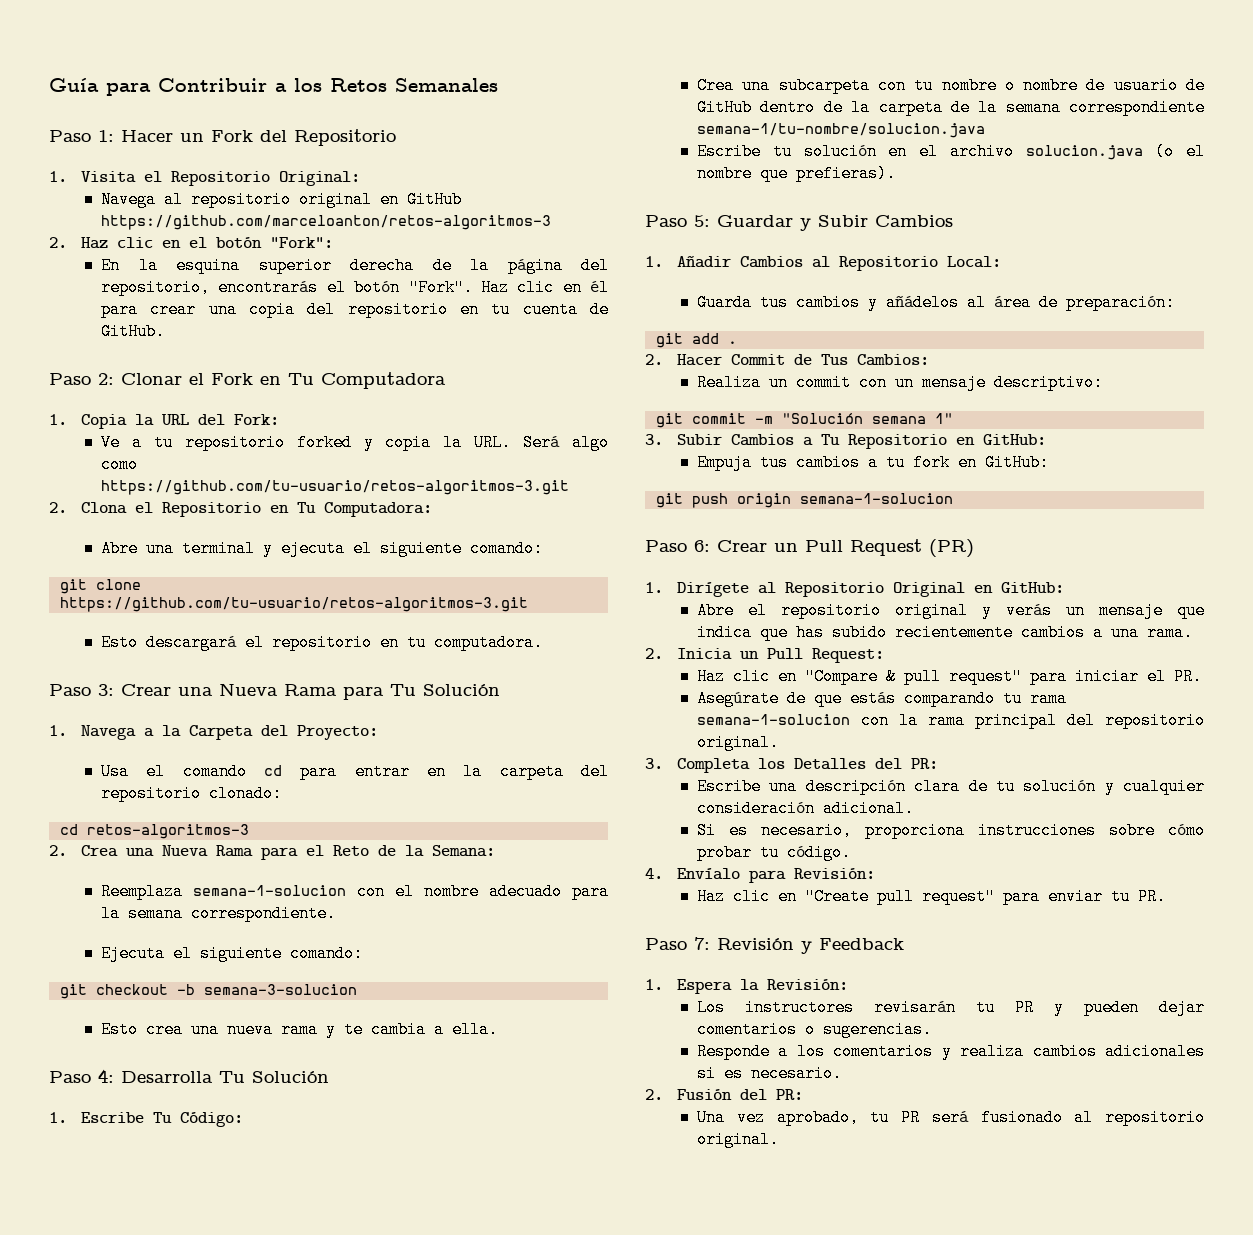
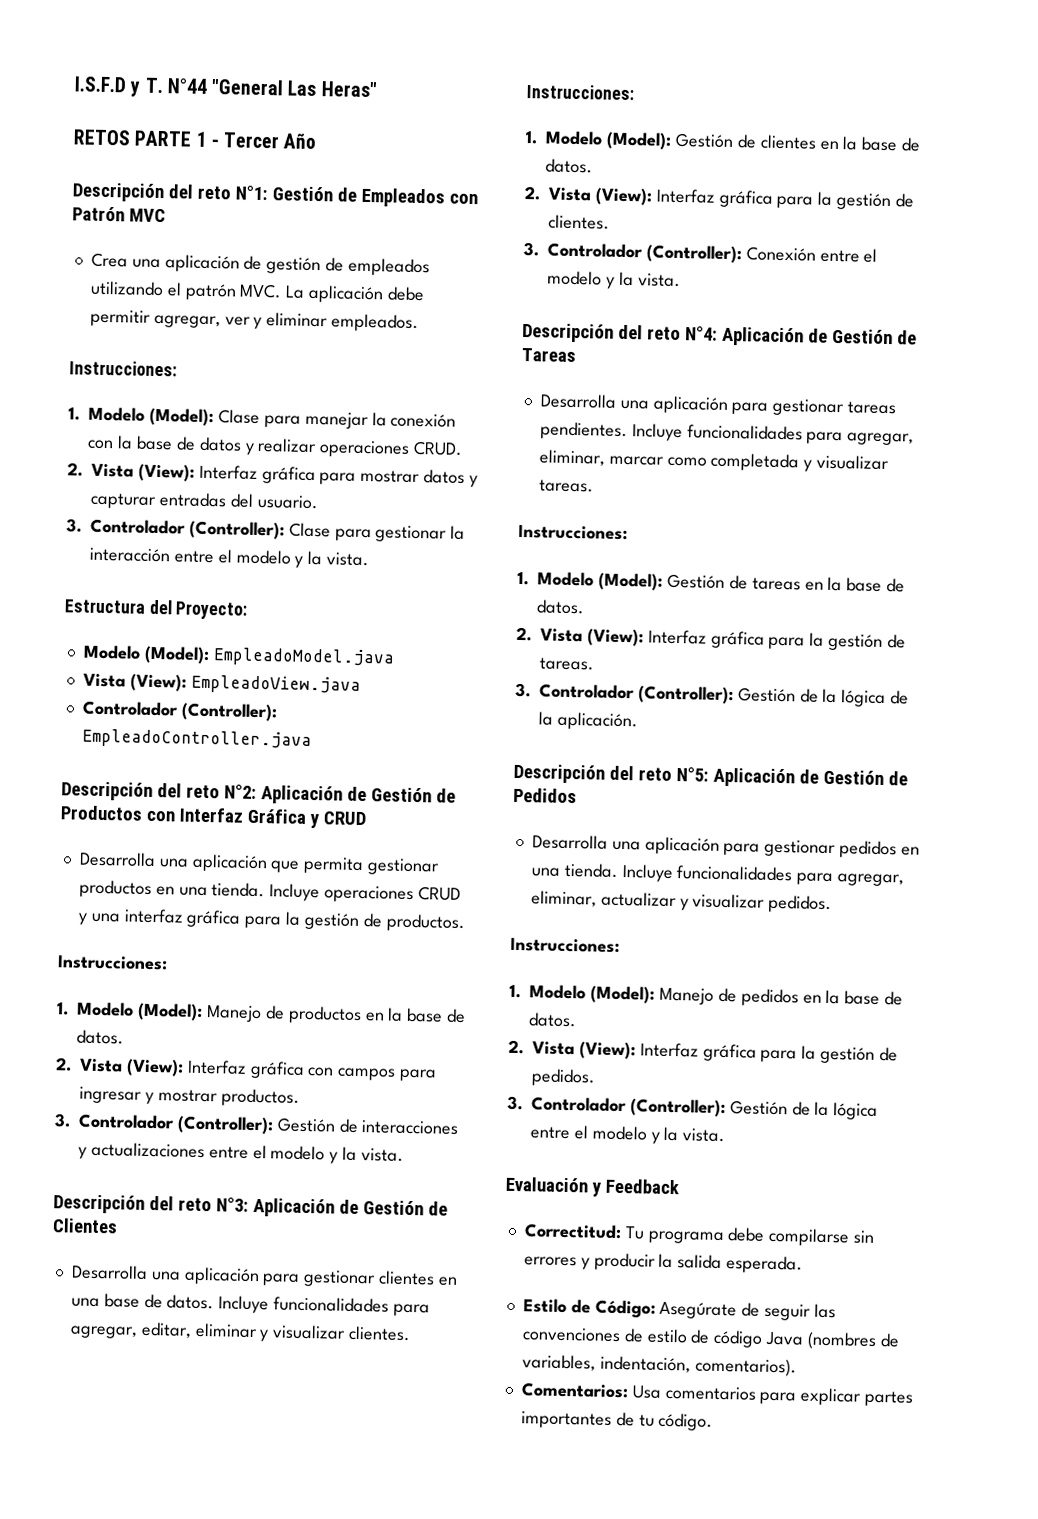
- Guía para Contribuir a los Retos Semanales
- Paso 1: Hacer un Fork del Repositorio
- 1. Visita el Repositorio Original:
- Navega al repositorio original en GitHub https://github.com/marceloanton/retos-algoritmos-3
- 2. Haz clic en el botón "Fork":
- En la esquina superior derecha de la página del repositorio, encontrarás el botón "Fork". Haz clic en él para crear una copia del repositorio en tu cuenta de GitHub.
- Paso 2: Clonar el Fork en Tu Computadora
- 1. Copia la URL del Fork:
- Ve a tu repositorio forked y copia la URL. Será algo como https://github.com/tu-usuario/retos-algoritmos-3.git
- 2. Clona el Repositorio en Tu Computadora:
- Abre una terminal y ejecuta el siguiente comando:
- git clone https://github.com/tu-usuario/retos-algoritmos-3.git
- Esto descargará el repositorio en tu computadora.
- Paso 3: Crear una Nueva Rama para Tu Solución
- 1. Navega a la Carpeta del Proyecto:
- Usa el comando cd para entrar en la carpeta del repositorio clonado:
- cd retos-algoritmos-3
- 2. Crea una Nueva Rama para el Reto de la Semana:
- Reemplaza semana-1-solucion con el nombre adecuado para la semana correspondiente.
- Ejecuta el siguiente comando:
- git checkout -b semana-3-solucion
- Esto crea una nueva rama y te cambia a ella.
- Paso 4: Desarrolla Tu Solución
- 1. Escribe Tu Código:
- Crea una subcarpeta con tu nombre o nombre de usuario de GitHub dentro de la carpeta de la semana correspondiente semana-1/tu-nombre/solucion.java
- Escribe tu solución en el archivo solucion.java (o el nombre que prefieras).
- Paso 5: Guardar y Subir Cambios
- 1. Añadir Cambios al Repositorio Local:
- Guarda tus cambios y añádelos al área de preparación:
- git add .
- 2. Hacer Commit de Tus Cambios:
- Realiza un commit con un mensaje descriptivo:
- git commit -m "Solución semana 1"
- 3. Subir Cambios a Tu Repositorio en GitHub:
- Empuja tus cambios a tu fork en GitHub:
- git push origin semana-1-solucion
- Paso 6: Crear un Pull Request (PR)
- 1. Dirígete al Repositorio Original en GitHub:
- Abre el repositorio original y verás un mensaje que indica que has subido recientemente cambios a una rama.
- 2. Inicia un Pull Request:
- Haz clic en "Compare & pull request" para iniciar el PR.
- Asegúrate de que estás comparando tu rama semana-1-solucion con la rama principal del repositorio original.
- 3. Completa los Detalles del PR:
- Escribe una descripción clara de tu solución y cualquier consideración adicional.
- Si es necesario, proporciona instrucciones sobre cómo probar tu código.
- 4. Envíalo para Revisión:
- Haz clic en "Create pull request" para enviar tu PR.
- Paso 7: Revisión y Feedback
- 1. Espera la Revisión:
- Los instructores revisarán tu PR y pueden dejar comentarios o sugerencias.
- Responde a los comentarios y realiza cambios adicionales si es necesario.
- 2. Fusión del PR:
- Una vez aprobado, tu PR será fusionado al repositorio original.
+ I.S.F.D y T. N°44 "General Las Heras"
+ RETOS PARTE 1 - Tercer Año
+ Descripción del reto N°1: Gestión de Empleados con Patrón MVC
+ Crea una aplicación de gestión de empleados utilizando el patrón MVC. La aplicación debe permitir agregar, ver y eliminar empleados.
+ Instrucciones:
+ 1. Modelo (Model): Clase para manejar la conexión con la base de datos y realizar operaciones CRUD.
+ 2. Vista (View): Interfaz gráfica para mostrar datos y capturar entradas del usuario.
+ 3. Controlador (Controller): Clase para gestionar la interacción entre el modelo y la vista.
+ Estructura del Proyecto:
+ Modelo (Model): EmpleadoModel.java
+ Vista (View): EmpleadoView.java
+ Controlador (Controller): EmpleadoController.java
+ Descripción del reto N°2: Aplicación de Gestión de Productos con Interfaz Gráfica y CRUD
+ Desarrolla una aplicación que permita gestionar productos en una tienda. Incluye operaciones CRUD y una interfaz gráfica para la gestión de productos.
+ Instrucciones:
+ 1. Modelo (Model): Manejo de productos en la base de datos.
+ 2. Vista (View): Interfaz gráfica con campos para ingresar y mostrar productos.
+ 3. Controlador (Controller): Gestión de interacciones y actualizaciones entre el modelo y la vista.
+ Descripción del reto N°3: Aplicación de Gestión de Clientes
+ Desarrolla una aplicación para gestionar clientes en una base de datos. Incluye funcionalidades para agregar, editar, eliminar y visualizar clientes.
+ Instrucciones:
+ 1. Modelo (Model): Gestión de clientes en la base de datos.
+ 2. Vista (View): Interfaz gráfica para la gestión de clientes.
+ 3. Controlador (Controller): Conexión entre el modelo y la vista.
+ Descripción del reto N°4: Aplicación de Gestión de Tareas
+ Desarrolla una aplicación para gestionar tareas pendientes. Incluye funcionalidades para agregar, eliminar, marcar como completada y visualizar tareas.
+ Instrucciones:
+ 1. Modelo (Model): Gestión de tareas en la base de datos.
+ 2. Vista (View): Interfaz gráfica para la gestión de tareas.
+ 3. Controlador (Controller): Gestión de la lógica de la aplicación.
+ Descripción del reto N°5: Aplicación de Gestión de Pedidos
+ Desarrolla una aplicación para gestionar pedidos en una tienda. Incluye funcionalidades para agregar, eliminar, actualizar y visualizar pedidos.
+ Instrucciones:
+ 1. Modelo (Model): Manejo de pedidos en la base de datos.
+ 2. Vista (View): Interfaz gráfica para la gestión de pedidos.
+ 3. Controlador (Controller): Gestión de la lógica entre el modelo y la vista.
+ Evaluación y Feedback
+ Correctitud: Tu programa debe compilarse sin errores y producir la salida esperada.
+ Estilo de Código: Asegúrate de seguir las convenciones de estilo de código Java (nombres de variables, indentación, comentarios).
+ Comentarios: Usa comentarios para explicar partes importantes de tu código.

